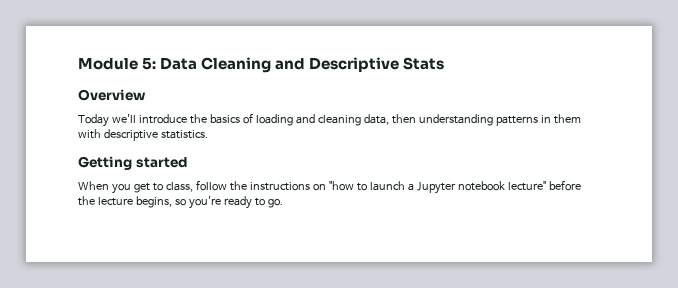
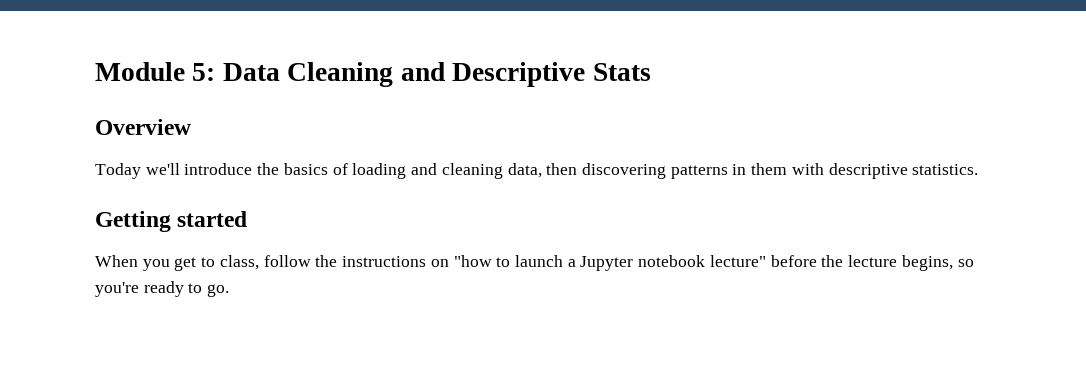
- Today we'll introduce the basics of loading and cleaning data, then understanding patterns in them with descriptive statistics.
+ Today we'll introduce the basics of loading and cleaning data, then discovering patterns in them with descriptive statistics.

